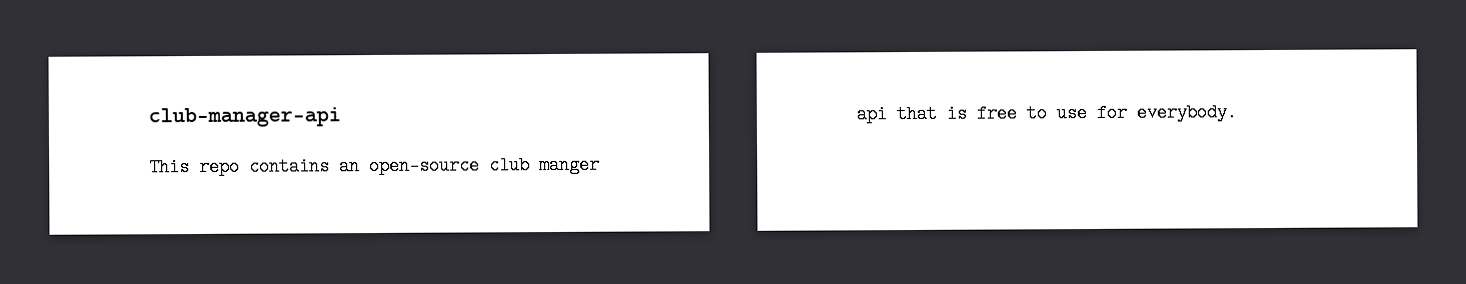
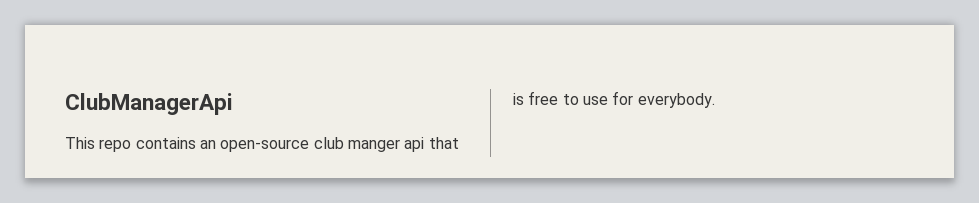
- club-manager-api
+ ClubManagerApi

